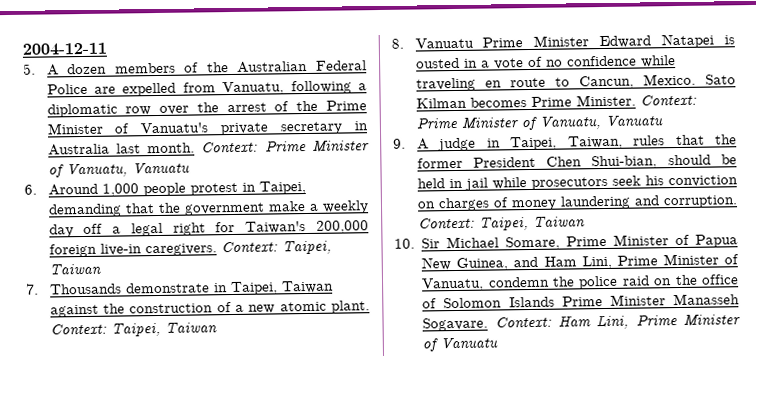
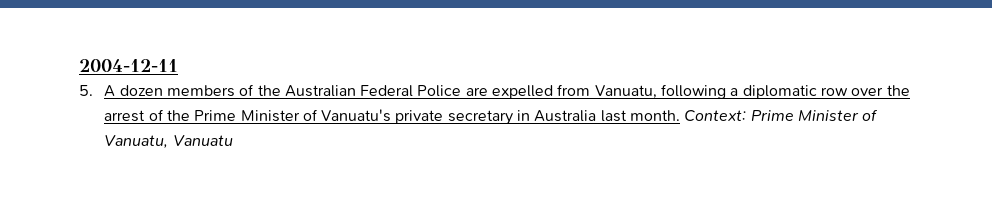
- 6. Around 1,000 people protest in Taipei, demanding that the government make a weekly day off a legal right for Taiwan's 200,000 foreign live-in caregivers. Context: Taipei, Taiwan
- 7. Thousands demonstrate in Taipei, Taiwan against the construction of a new atomic plant. Context: Taipei, Taiwan
- 8. Vanuatu Prime Minister Edward Natapei is ousted in a vote of no confidence while traveling en route to Cancun, Mexico. Sato Kilman becomes Prime Minister. Context: Prime Minister of Vanuatu, Vanuatu
- 9. A judge in Taipei, Taiwan, rules that the former President Chen Shui-bian, should be held in jail while prosecutors seek his conviction on charges of money laundering and corruption. Context: Taipei, Taiwan
- 10. Sir Michael Somare, Prime Minister of Papua New Guinea, and Ham Lini, Prime Minister of Vanuatu, condemn the police raid on the office of Solomon Islands Prime Minister Manasseh Sogavare. Context: Ham Lini, Prime Minister of Vanuatu

